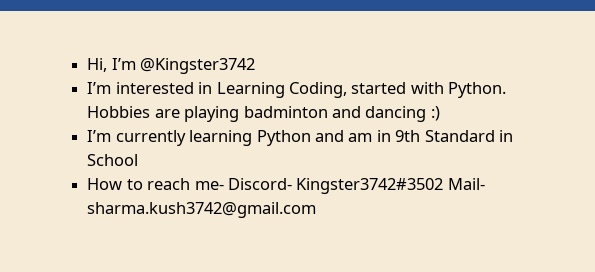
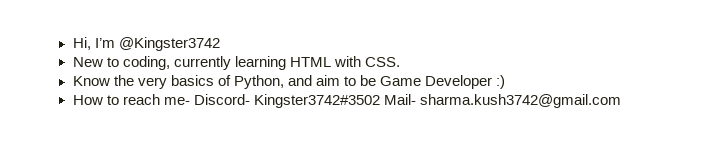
- I’m interested in Learning Coding, started with Python. Hobbies are playing badminton and dancing :)
- I’m currently learning Python and am in 9th Standard in School
+ New to coding, currently learning HTML with CSS.
+ Know the very basics of Python, and aim to be Game Developer :)

